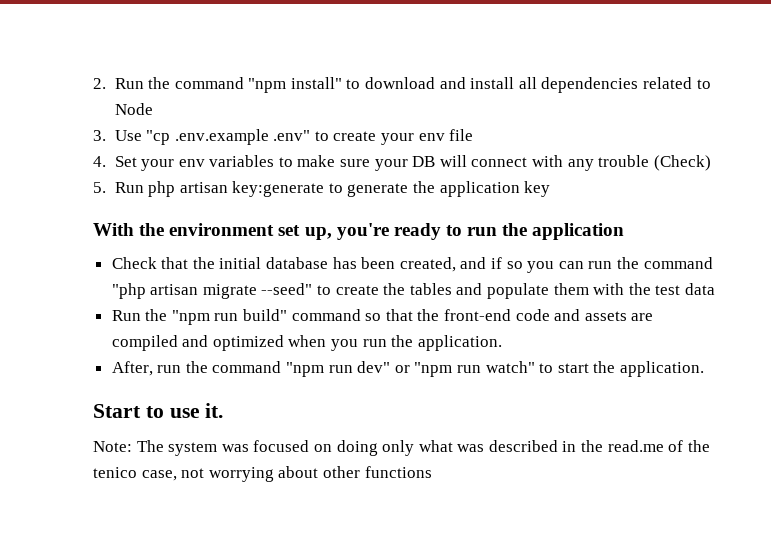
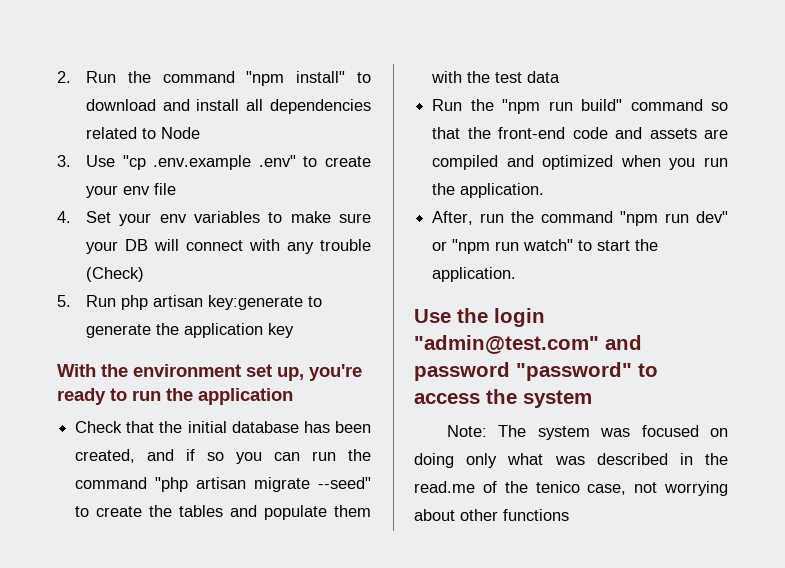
- Start to use it.
+ Use the login "admin@test.com" and password "password" to access the system

